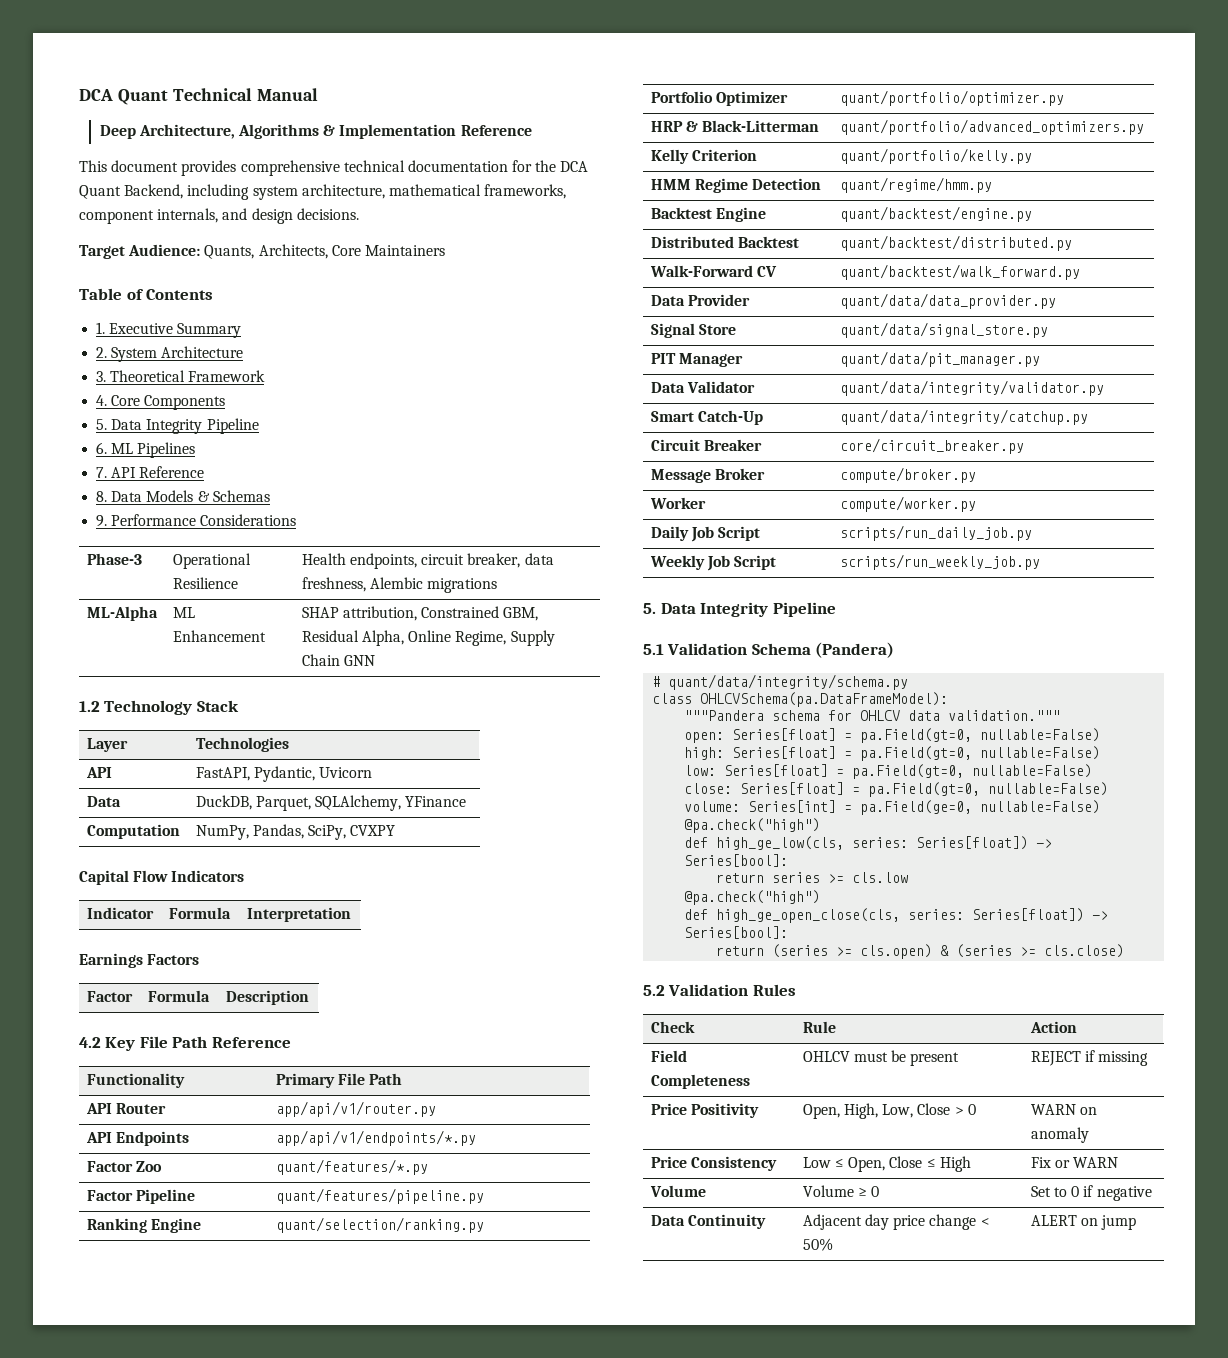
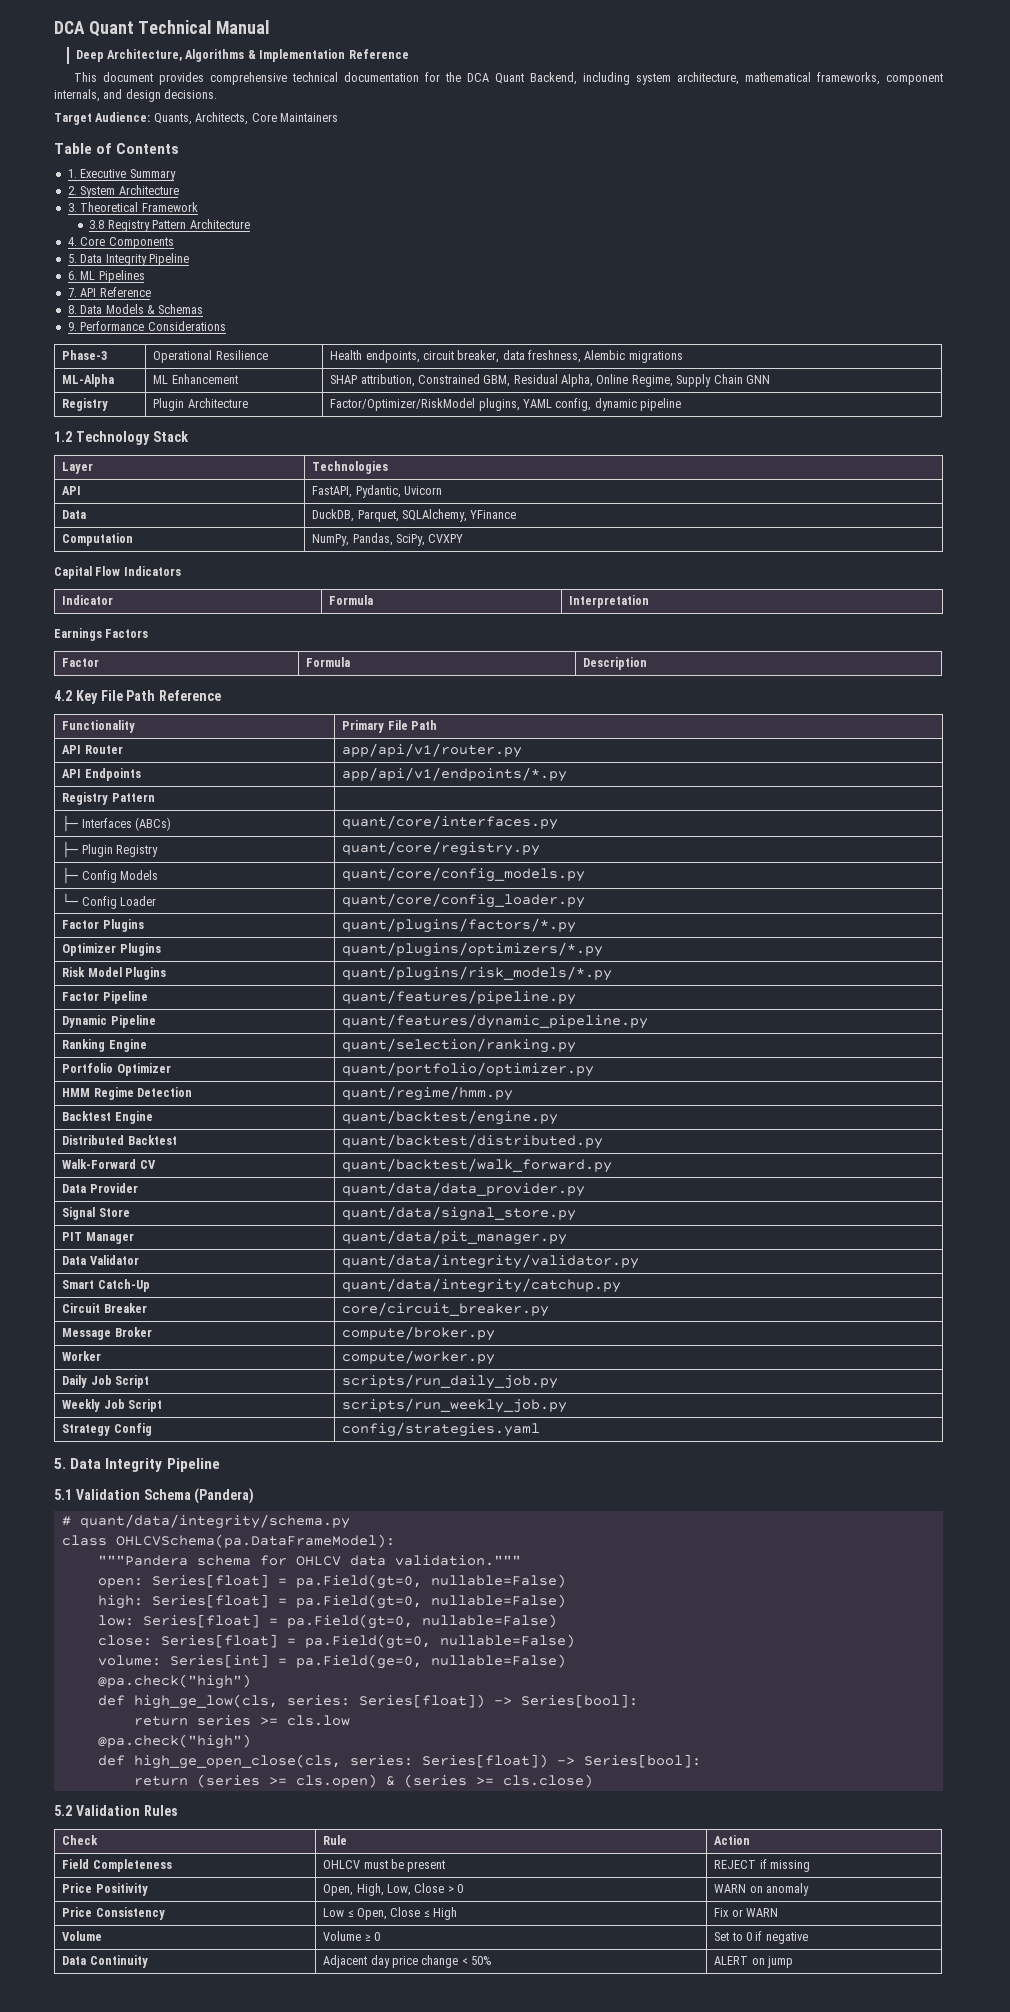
+ 3.8 Registry Pattern Architecture
+ Registry | Plugin Architecture | Factor/Optimizer/RiskModel plugins, YAML config, dynamic pipeline
- Factor Zoo | quant/features/*.py
+ Registry Pattern |
+ ├─ Interfaces (ABCs) | quant/core/interfaces.py
+ ├─ Plugin Registry | quant/core/registry.py
+ ├─ Config Models | quant/core/config_models.py
+ └─ Config Loader | quant/core/config_loader.py
+ Factor Plugins | quant/plugins/factors/*.py
+ Optimizer Plugins | quant/plugins/optimizers/*.py
+ Risk Model Plugins | quant/plugins/risk_models/*.py
+ Dynamic Pipeline | quant/features/dynamic_pipeline.py
- HRP & Black-Litterman | quant/portfolio/advanced_optimizers.py
- Kelly Criterion | quant/portfolio/kelly.py
+ Strategy Config | config/strategies.yaml

